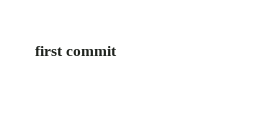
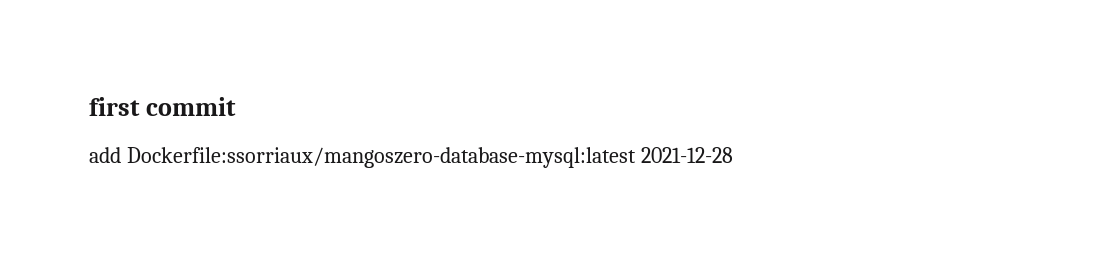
+ add Dockerfile:ssorriaux/mangoszero-database-mysql:latest 2021-12-28

